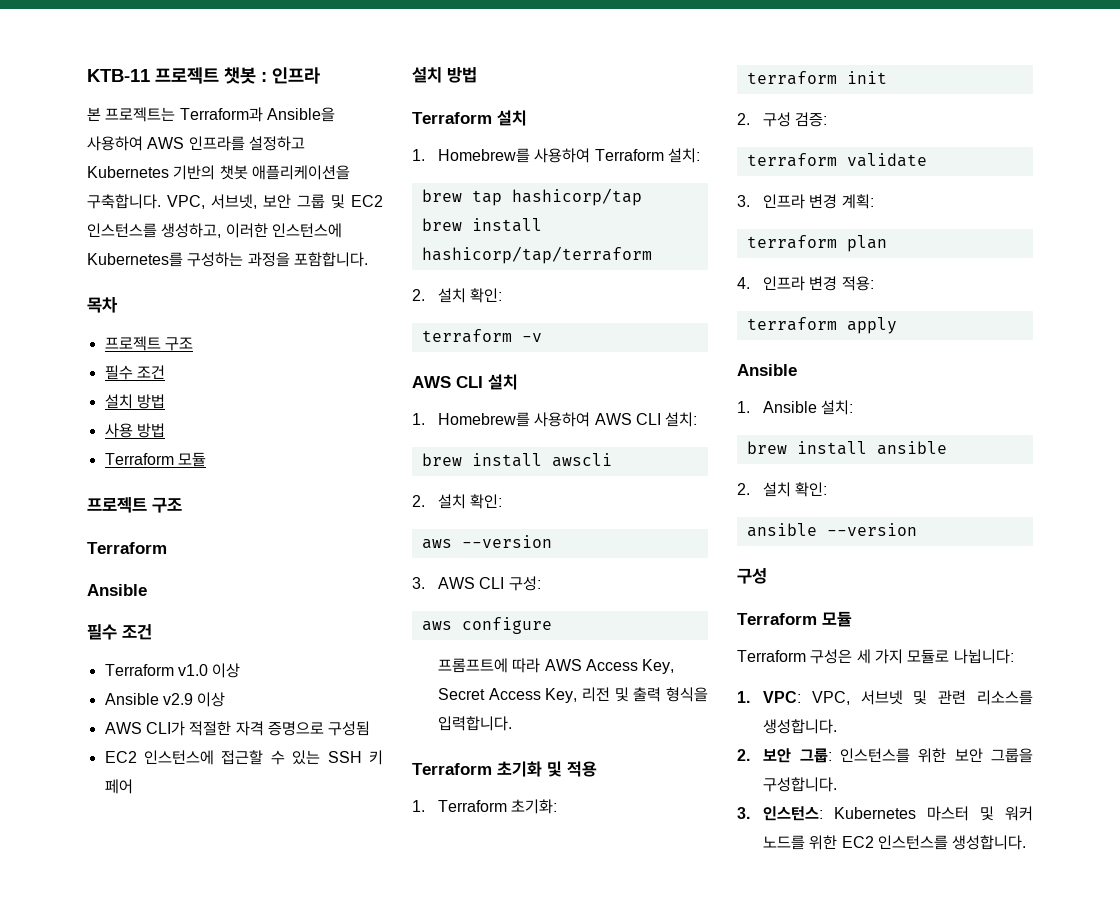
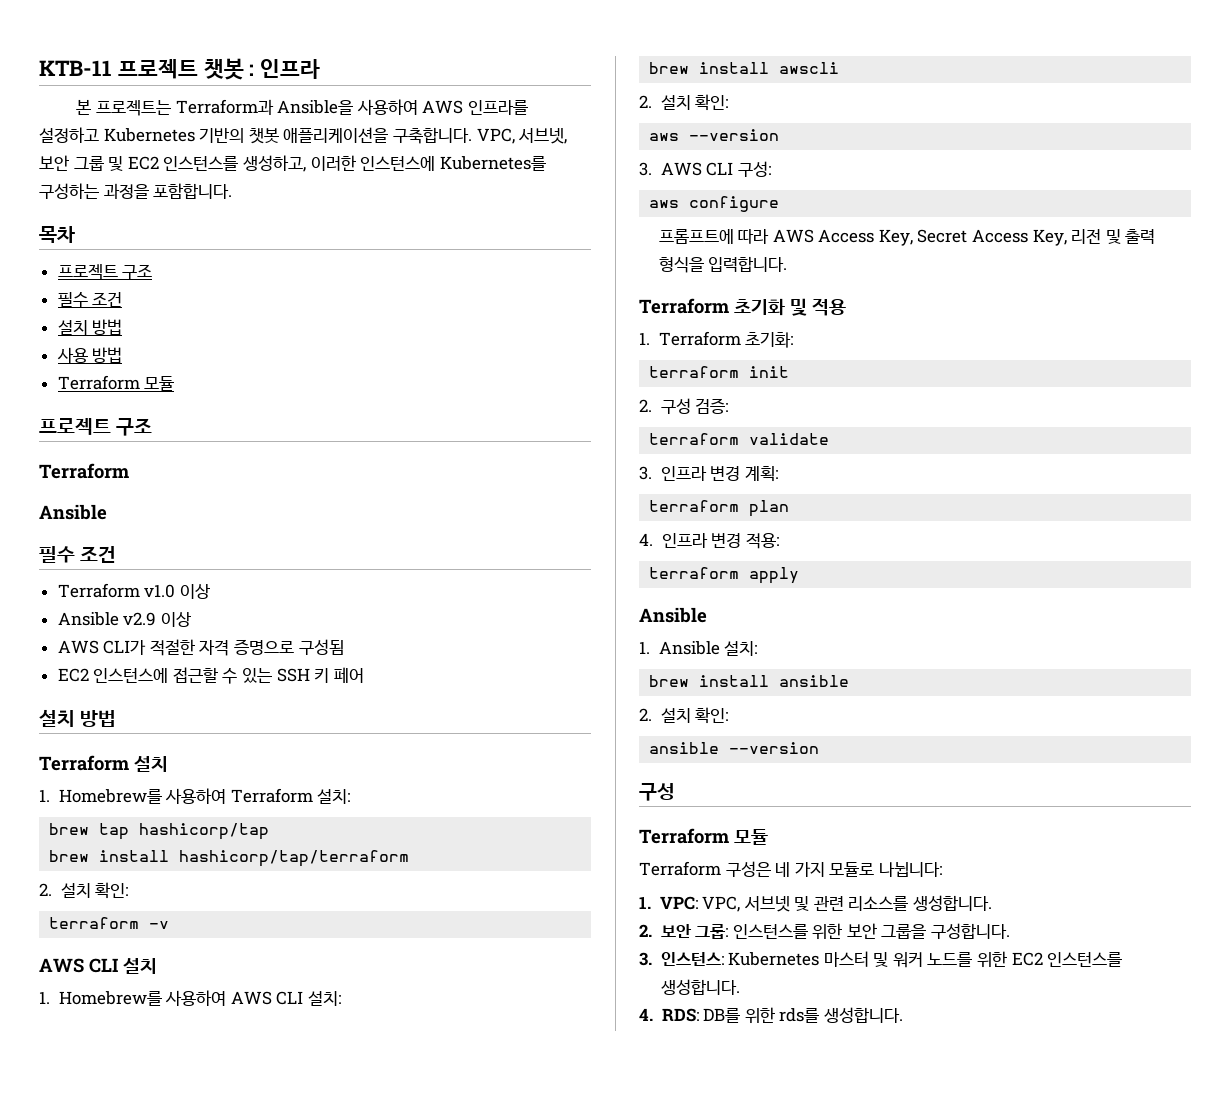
- Terraform 구성은 세 가지 모듈로 나뉩니다:
+ Terraform 구성은 네 가지 모듈로 나뉩니다:
+ 4. RDS: DB를 위한 rds를 생성합니다.

